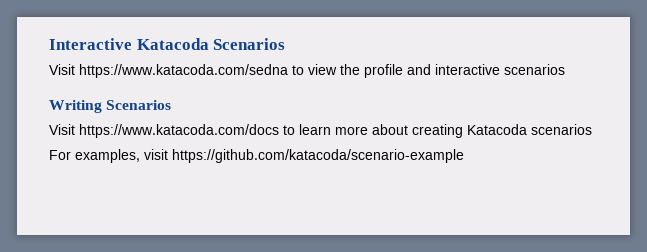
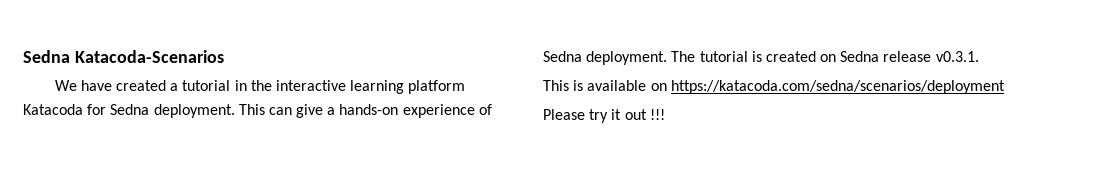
- Interactive Katacoda Scenarios
- Visit https://www.katacoda.com/sedna to view the profile and interactive scenarios
- Writing Scenarios
- Visit https://www.katacoda.com/docs to learn more about creating Katacoda scenarios
- For examples, visit https://github.com/katacoda/scenario-example
+ Sedna Katacoda-Scenarios
+ We have created a tutorial in the interactive learning platform Katacoda for Sedna deployment. This can give a hands-on experience of Sedna deployment. The tutorial is created on Sedna release v0.3.1.
+ This is available on https://katacoda.com/sedna/scenarios/deployment
+ Please try it out !!!

